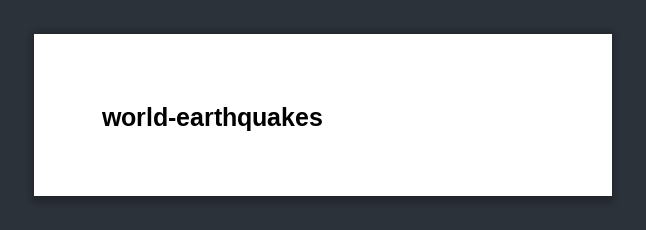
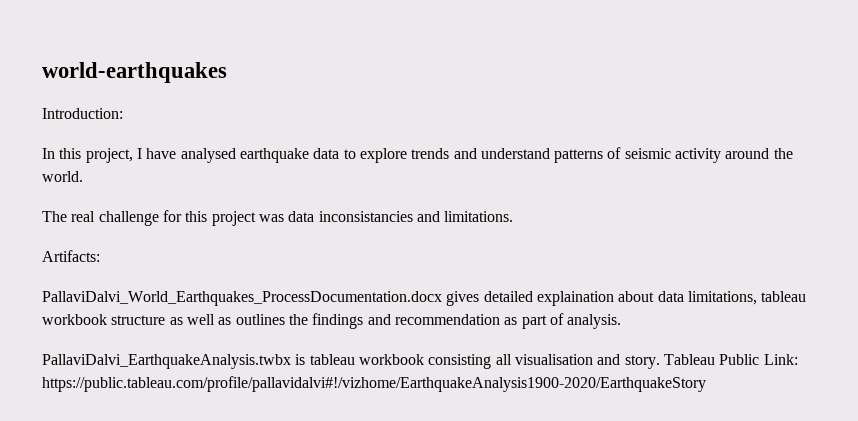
+ Introduction:
+ In this project, I have analysed earthquake data to explore trends and understand patterns of seismic activity around the world.
+ The real challenge for this project was data inconsistancies and limitations.
+ Artifacts:
+ PallaviDalvi_World_Earthquakes_ProcessDocumentation.docx gives detailed explaination about data limitations, tableau workbook structure as well as outlines the findings and recommendation as part of analysis.
+ PallaviDalvi_EarthquakeAnalysis.twbx is tableau workbook consisting all visualisation and story. Tableau Public Link: https://public.tableau.com/profile/pallavidalvi#!/vizhome/EarthquakeAnalysis1900-2020/EarthquakeStory

